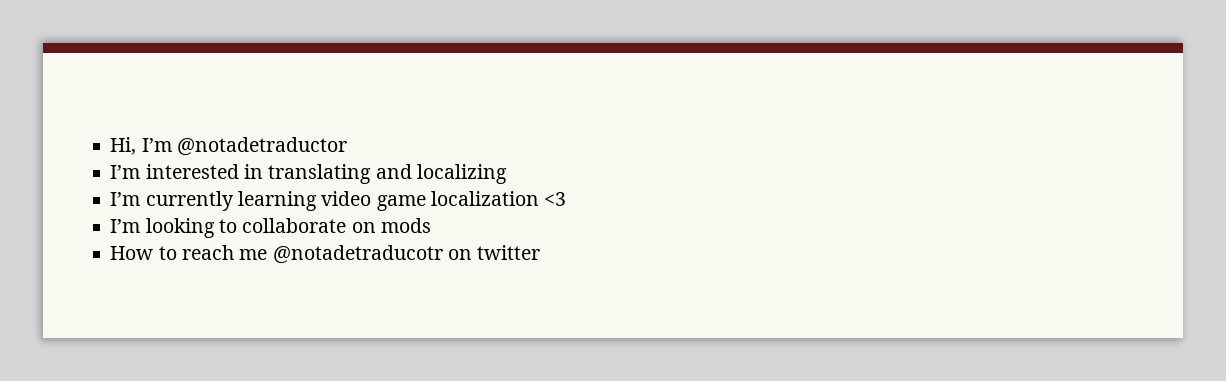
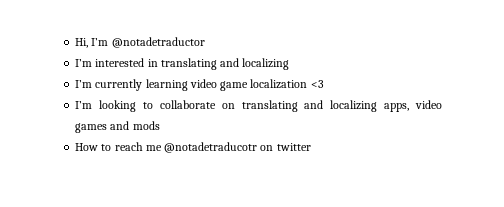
- I’m looking to collaborate on mods
+ I’m looking to collaborate on translating and localizing apps, video games and mods

